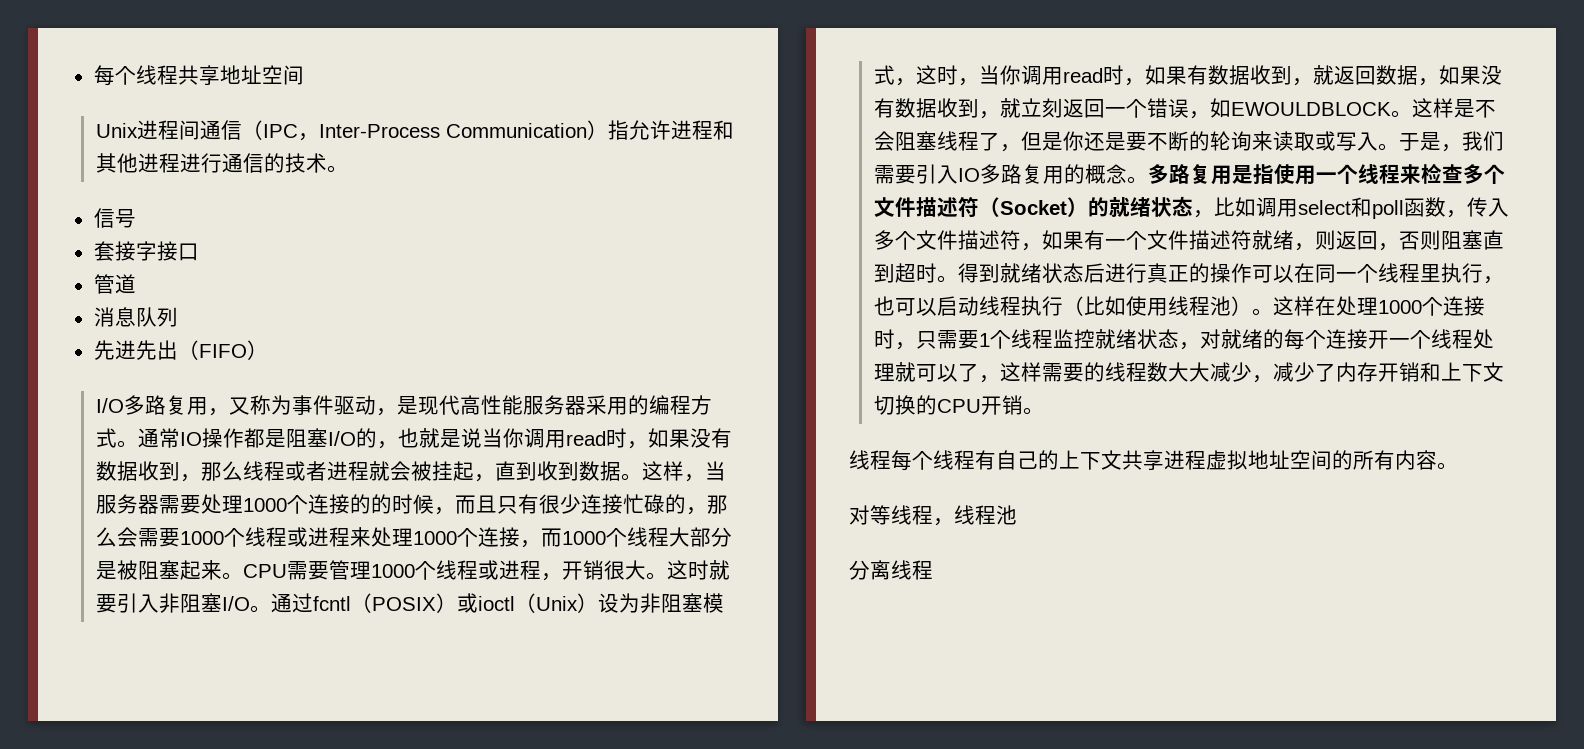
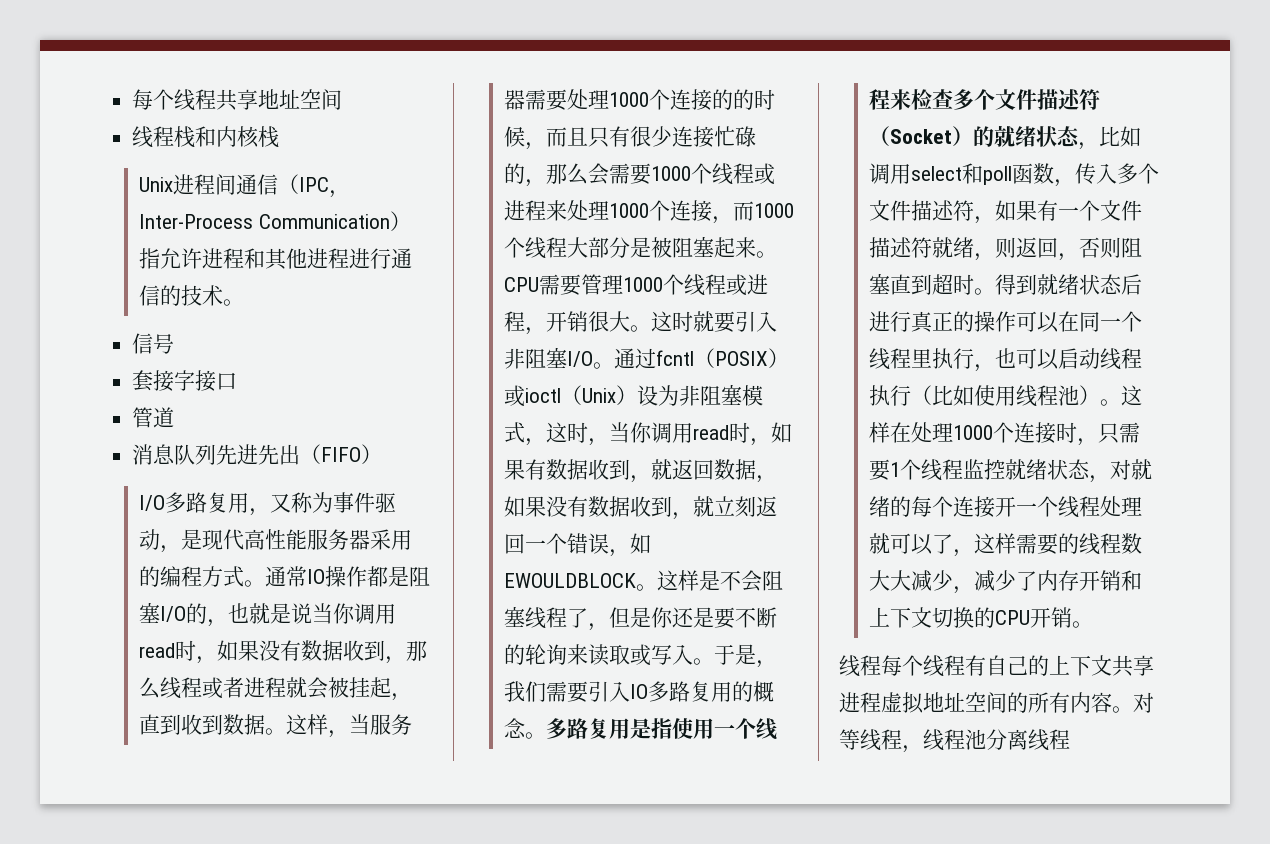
+ 线程栈和内核栈
- 消息队列
- 先进先出（FIFO）
+ 消息队列先进先出（FIFO）
- 线程每个线程有自己的上下文共享进程虚拟地址空间的所有内容。
- 对等线程，线程池
- 分离线程
+ 线程每个线程有自己的上下文共享进程虚拟地址空间的所有内容。对等线程，线程池分离线程

